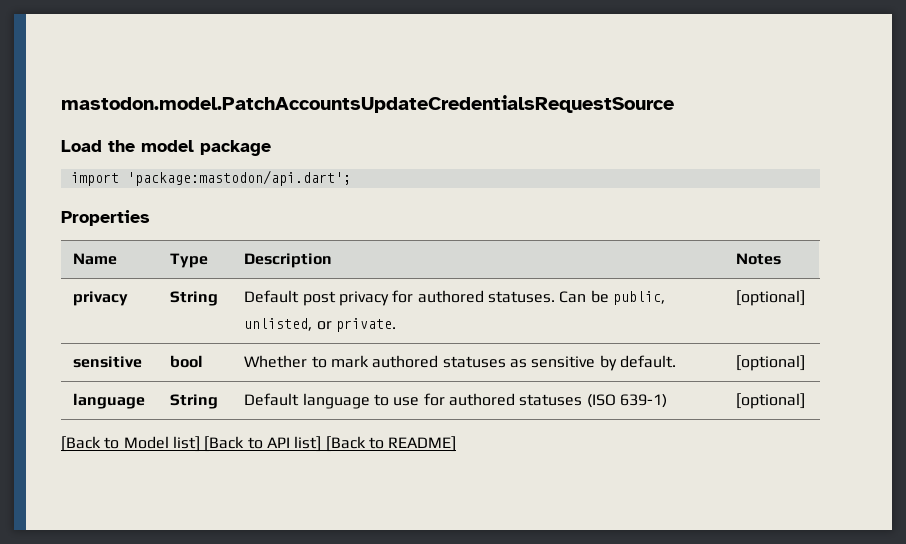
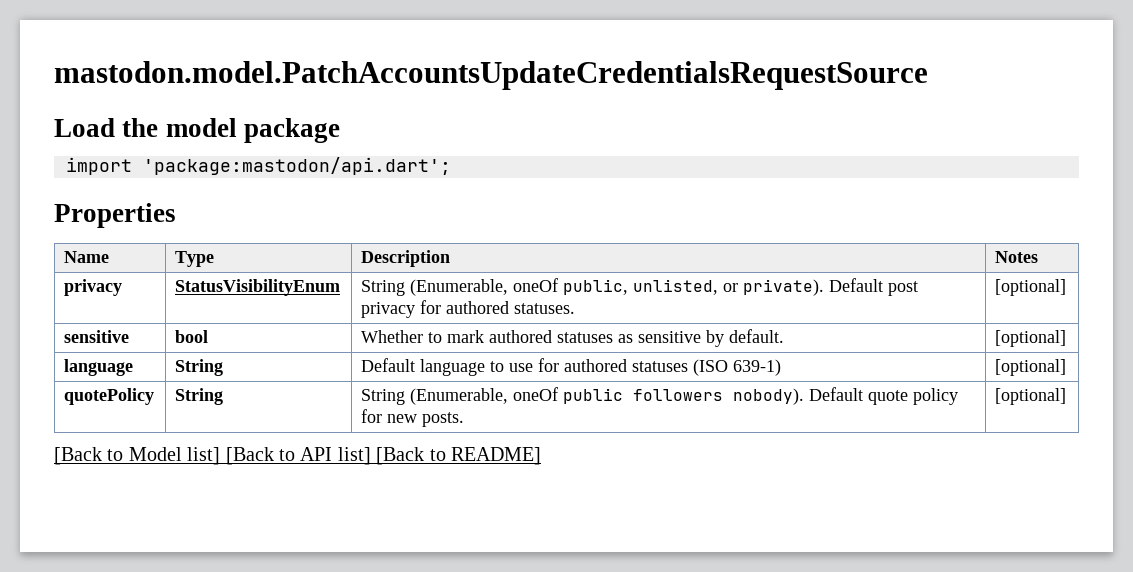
- privacy | String | Default post privacy for authored statuses. Can be public, unlisted, or private. | [optional]
+ privacy | StatusVisibilityEnum | String (Enumerable, oneOf public, unlisted, or private). Default post privacy for authored statuses. | [optional]
+ quotePolicy | String | String (Enumerable, oneOf public followers nobody). Default quote policy for new posts. | [optional]

